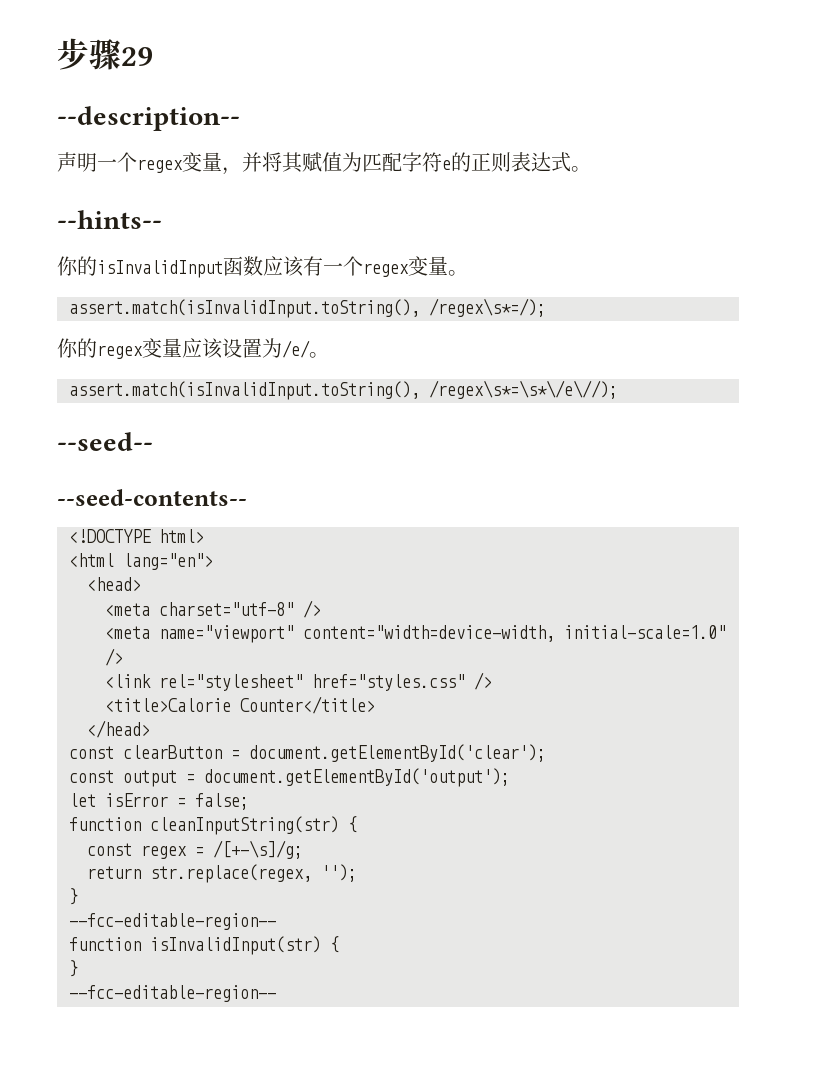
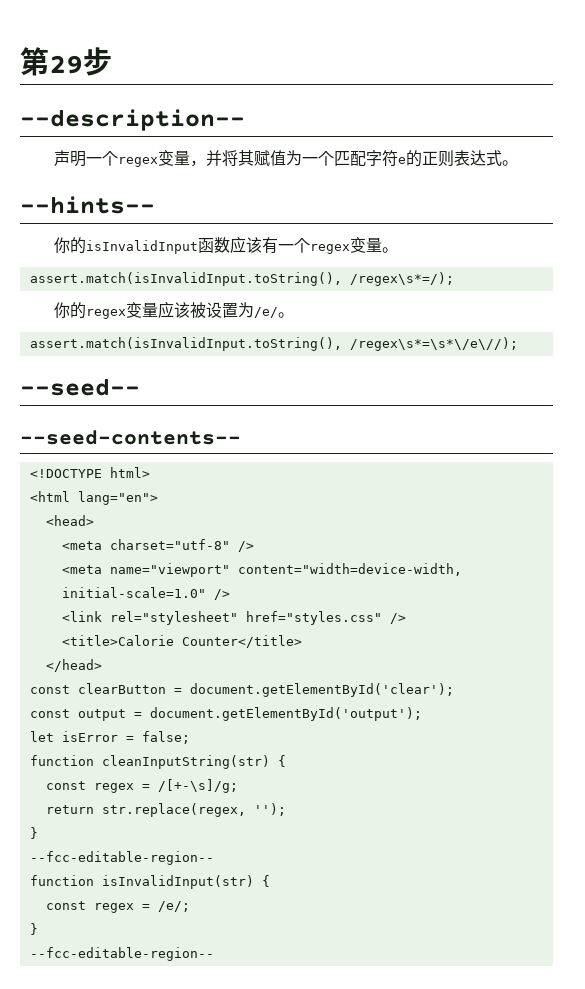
- 步骤29
+ 第29步
- 声明一个regex变量，并将其赋值为匹配字符e的正则表达式。
+ 声明一个regex变量，并将其赋值为一个匹配字符e的正则表达式。
- 你的regex变量应该设置为/e/。
+ 你的regex变量应该被设置为/e/。
+ const regex = /e/;

